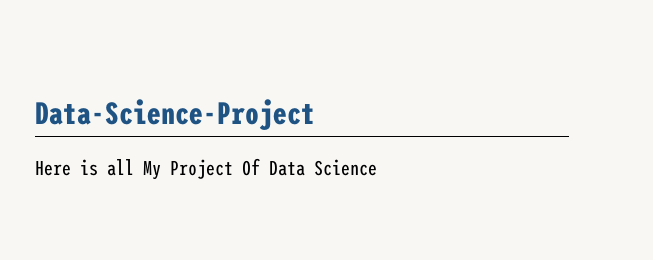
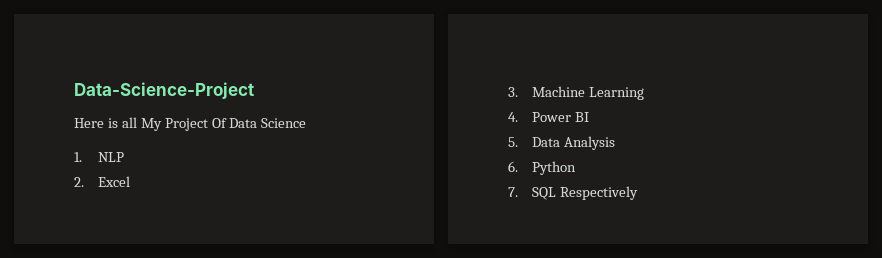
+ 1. NLP
+ 2. Excel
+ 3. Machine Learning
+ 4. Power BI
+ 5. Data Analysis
+ 6. Python
+ 7. SQL Respectively

